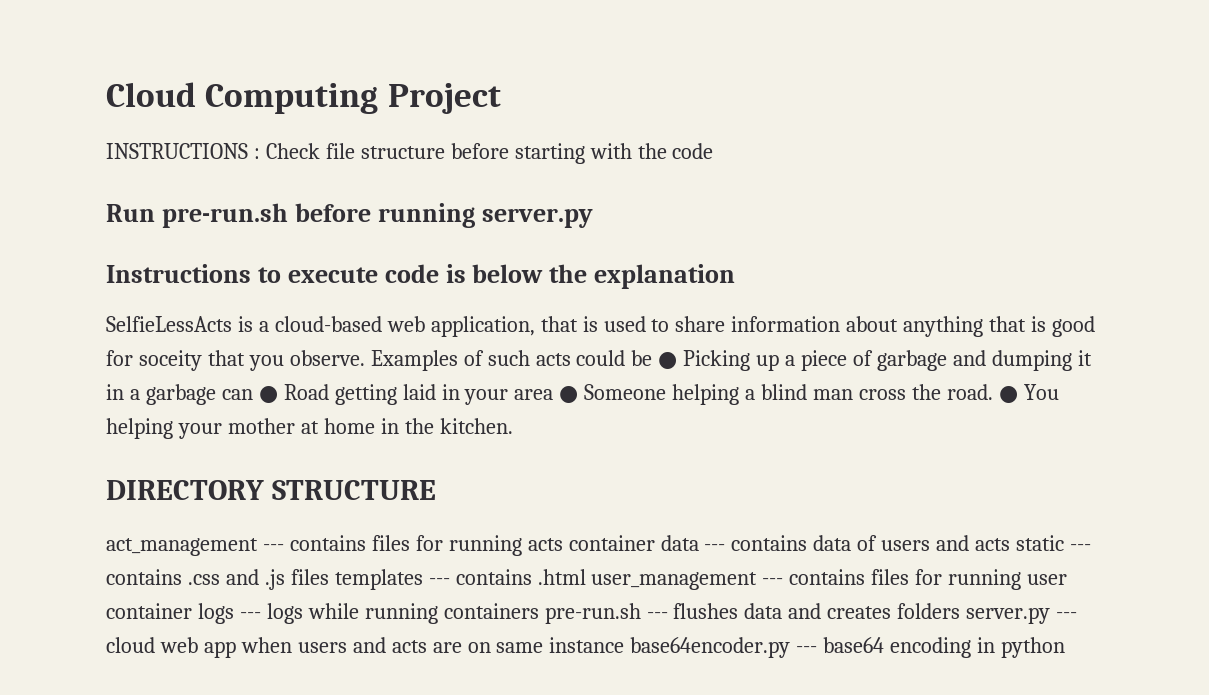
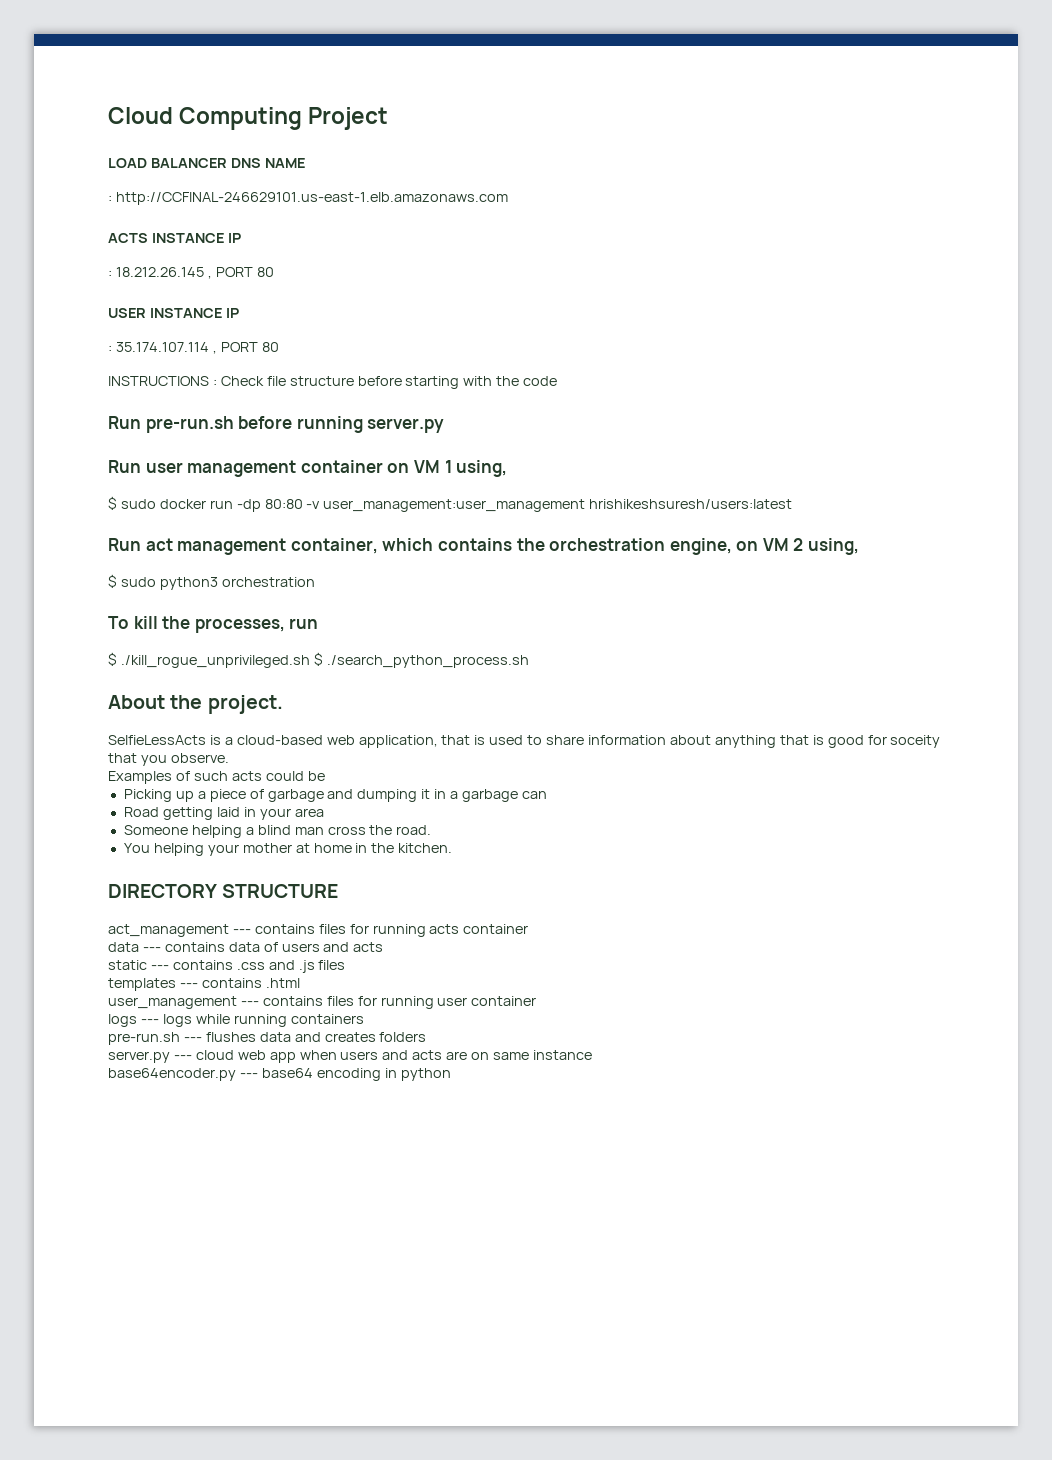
+ LOAD BALANCER DNS NAME
+ : http://CCFINAL-246629101.us-east-1.elb.amazonaws.com
+ ACTS INSTANCE IP
+ : 18.212.26.145 , PORT 80
+ USER INSTANCE IP
+ : 35.174.107.114 , PORT 80
- Instructions to execute code is below the explanation
+ Run user management container on VM 1 using,
+ $ sudo docker run -dp 80:80 -v user_management:user_management hrishikeshsuresh/users:latest
+ Run act management container, which contains the orchestration engine, on VM 2 using,
+ $ sudo python3 orchestration
+ To kill the processes, run
+ $ ./kill_rogue_unprivileged.sh $ ./search_python_process.sh
+ About the project.
- SelfieLessActs is a cloud-based web application, that is used to share information about anything that is good for soceity that you observe. Examples of such acts could be ● Picking up a piece of garbage and dumping it in a garbage can ● Road getting laid in your area ● Someone helping a blind man cross the road. ● You helping your mother at home in the kitchen.
+ SelfieLessActs is a cloud-based web application, that is used to share information about anything that is good for soceity that you observe.
+ Examples of such acts could be
+ Picking up a piece of garbage and dumping it in a garbage can
+ Road getting laid in your area
+ Someone helping a blind man cross the road.
+ You helping your mother at home in the kitchen.
- act_management --- contains files for running acts container data --- contains data of users and acts static --- contains .css and .js files templates --- contains .html user_management --- contains files for running user container logs --- logs while running containers pre-run.sh --- flushes data and creates folders server.py --- cloud web app when users and acts are on same instance base64encoder.py --- base64 encoding in python
+ act_management --- contains files for running acts container
+ data --- contains data of users and acts
+ static --- contains .css and .js files
+ templates --- contains .html
+ user_management --- contains files for running user container
+ logs --- logs while running containers
+ pre-run.sh --- flushes data and creates folders
+ server.py --- cloud web app when users and acts are on same instance
+ base64encoder.py --- base64 encoding in python

